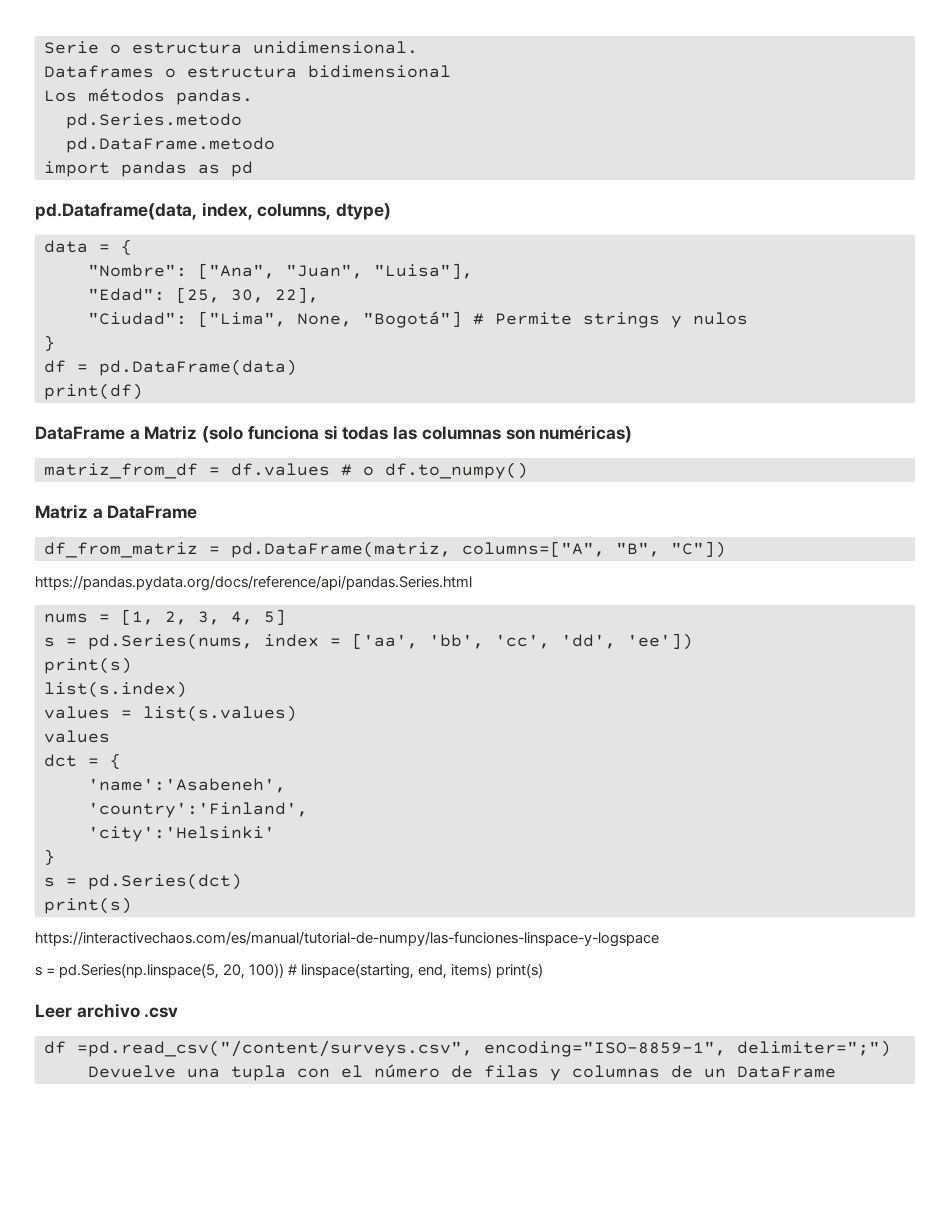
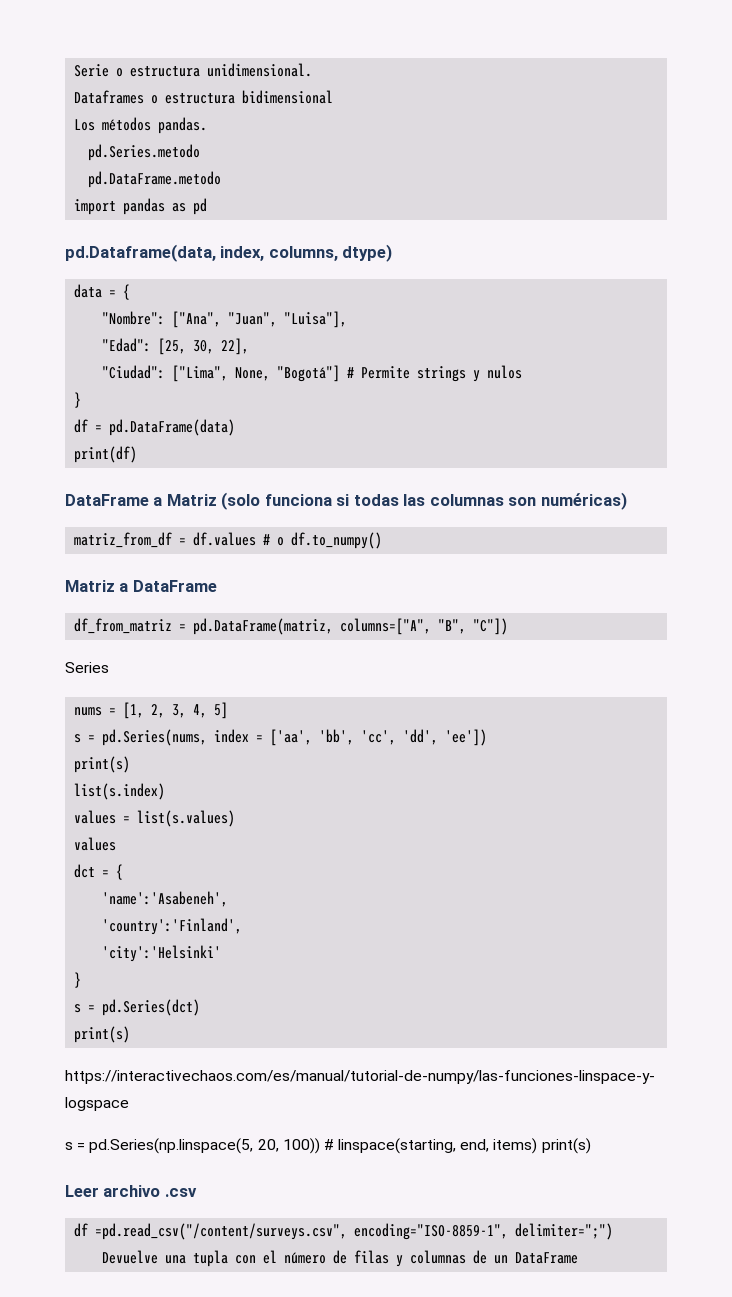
- https://pandas.pydata.org/docs/reference/api/pandas.Series.html
+ Series

